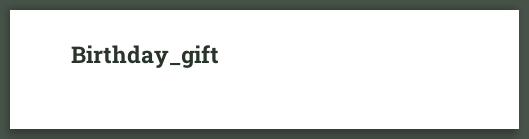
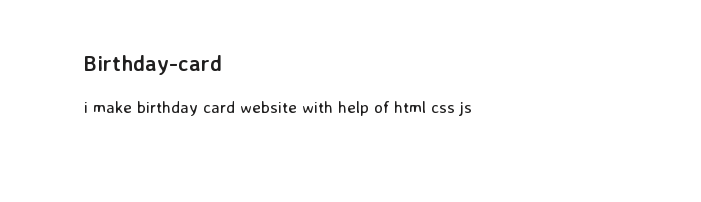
- Birthday_gift
+ Birthday-card
+ i make birthday card website with help of html css js

